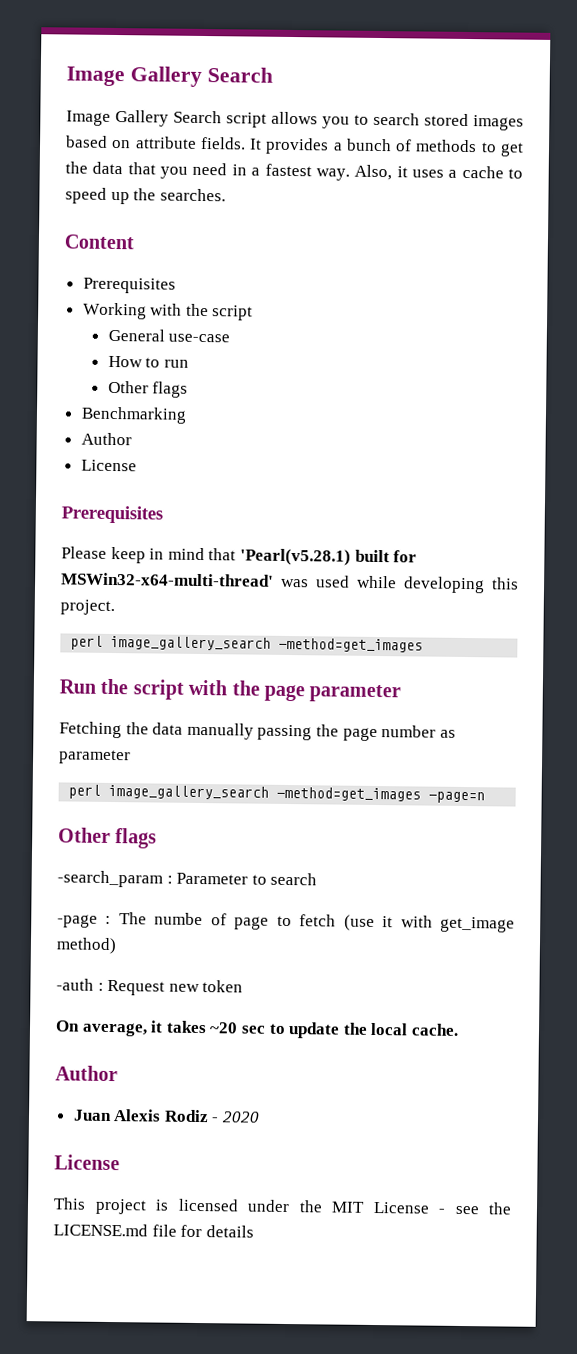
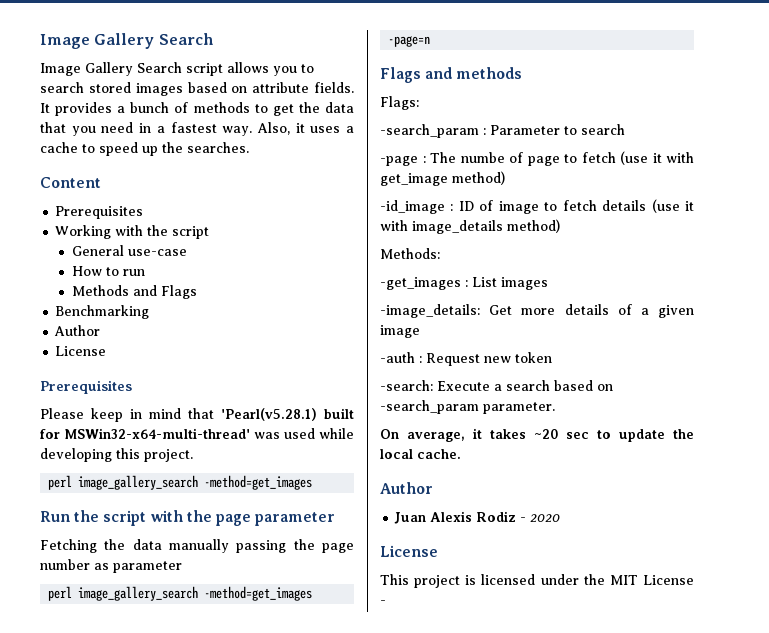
  How to run
- Other flags
+ Methods and Flags
  perl image_gallery_search -method=get_images -page=n
- Other flags
+ Flags and methods
+ Flags:
+ -id_image : ID of image to fetch details (use it with image_details method)
+ Methods:
+ -get_images : List images
+ -image_details: Get more details of a given image
+ -search: Execute a search based on -search_param parameter.
- This project is licensed under the MIT License - see the LICENSE.md file for details
+ This project is licensed under the MIT License -

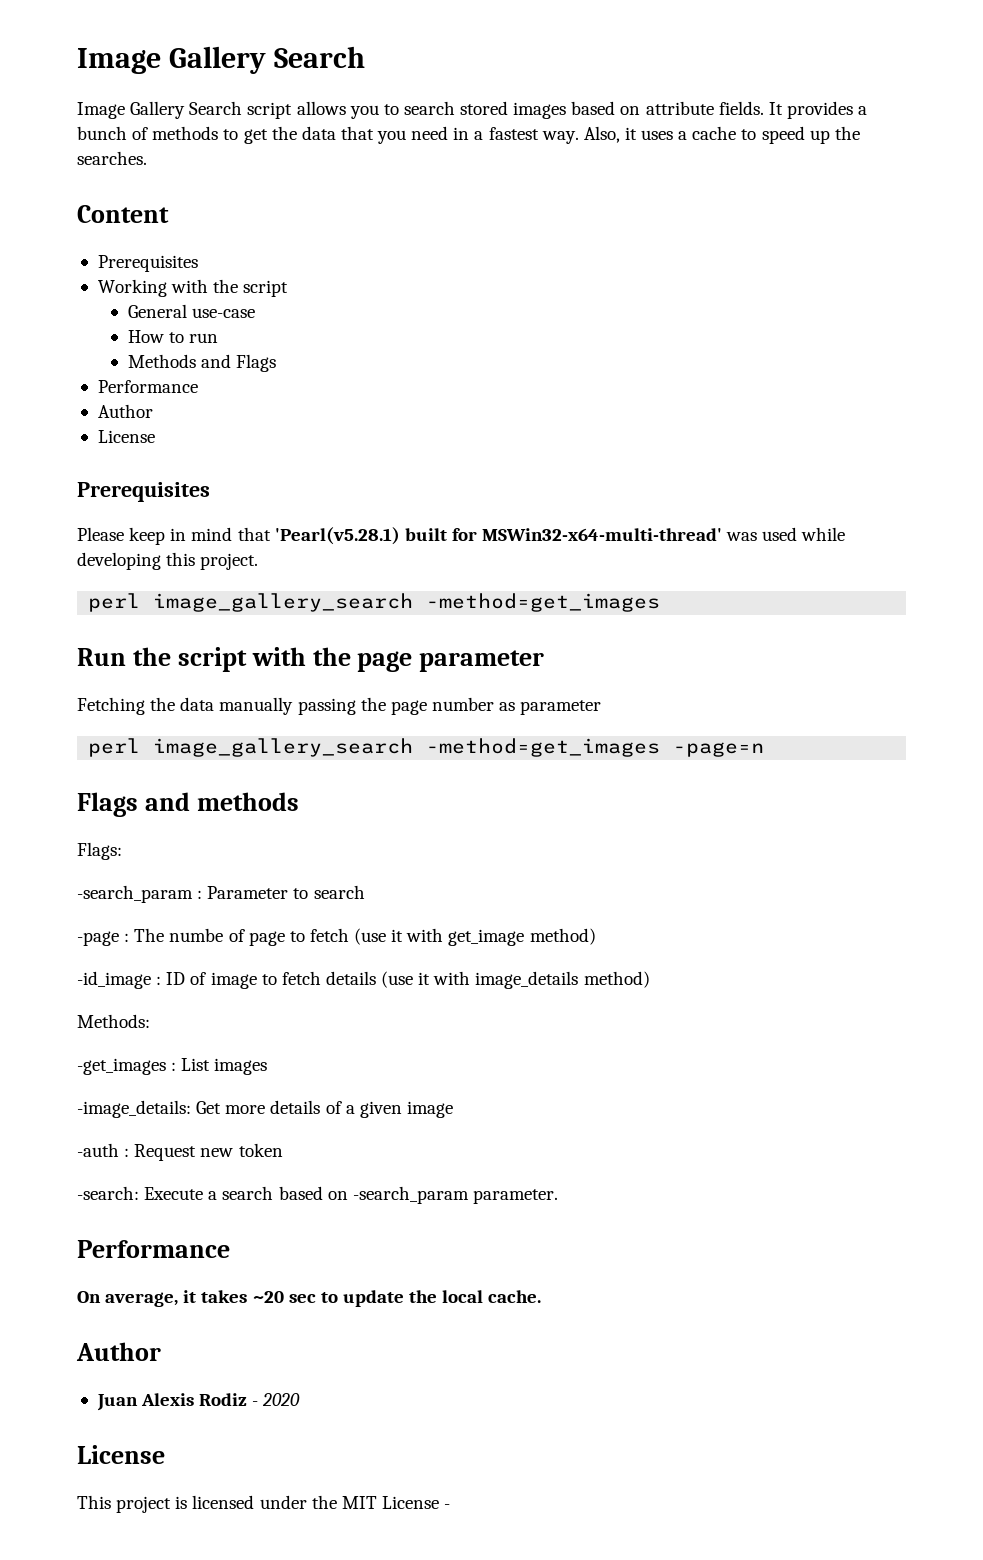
  Methods and Flags
- Benchmarking
+ Performance
  -search: Execute a search based on -search_param parameter.
+ Performance

